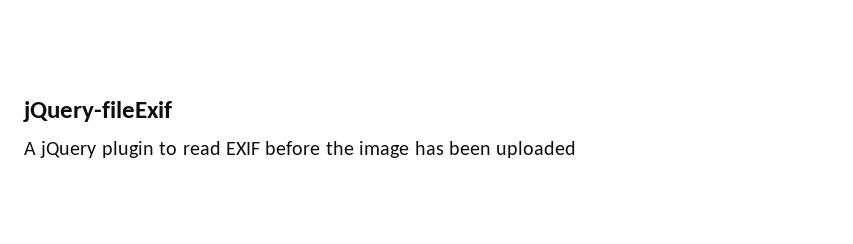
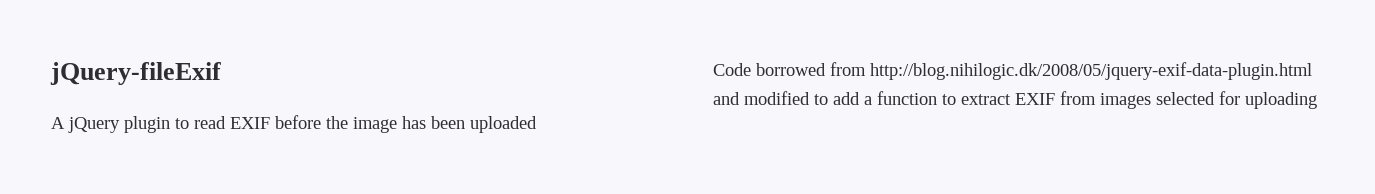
+ Code borrowed from http://blog.nihilogic.dk/2008/05/jquery-exif-data-plugin.html and modified to add a function to extract EXIF from images selected for uploading

